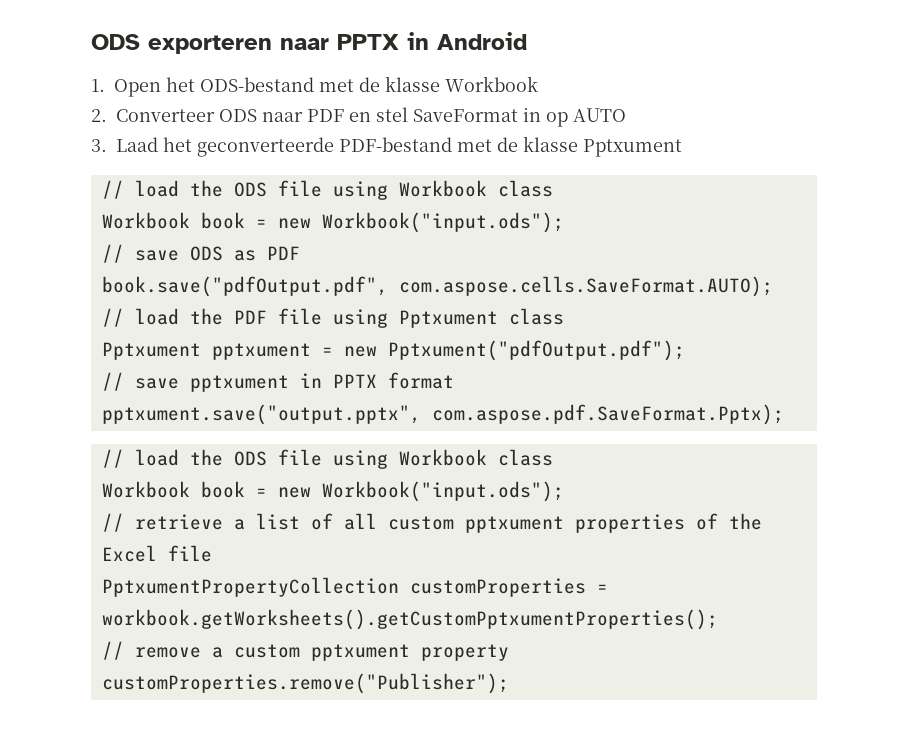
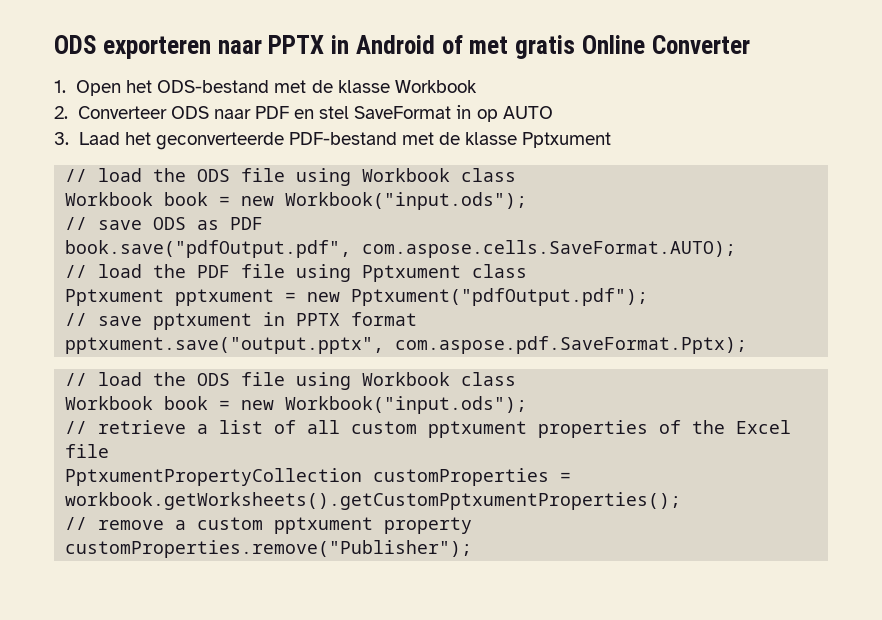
- ODS exporteren naar PPTX in Android
+ ODS exporteren naar PPTX in Android of met gratis Online Converter

